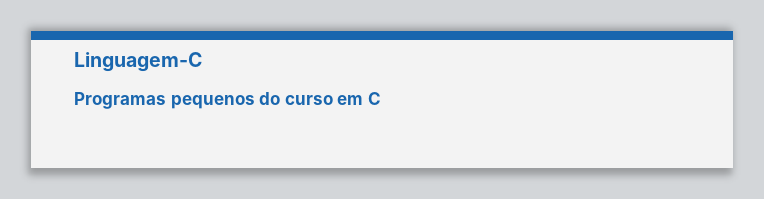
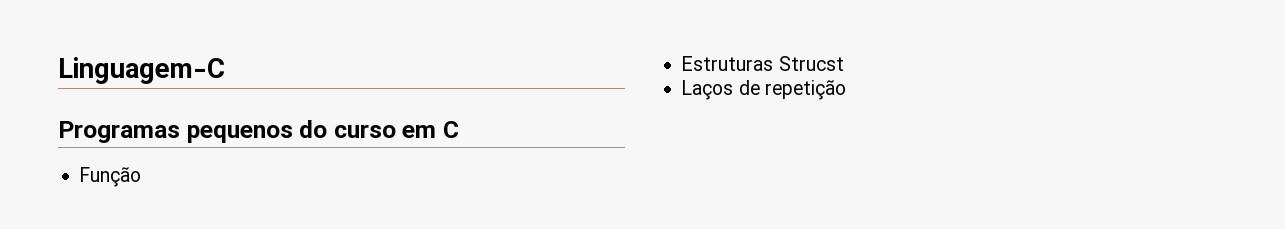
+ Função
+ Estruturas Strucst
+ Laços de repetição

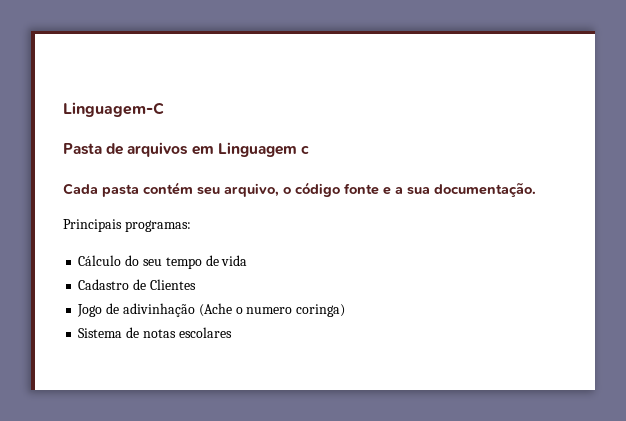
- Programas pequenos do curso em C
- Função
- Estruturas Strucst
- Laços de repetição
+ Pasta de arquivos em Linguagem c
+ Cada pasta contém seu arquivo, o código fonte e a sua documentação.
+ Principais programas:
+ Cálculo do seu tempo de vida
+ Cadastro de Clientes
+ Jogo de adivinhação (Ache o numero coringa)
+ Sistema de notas escolares

